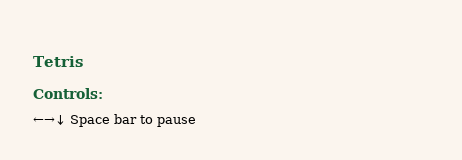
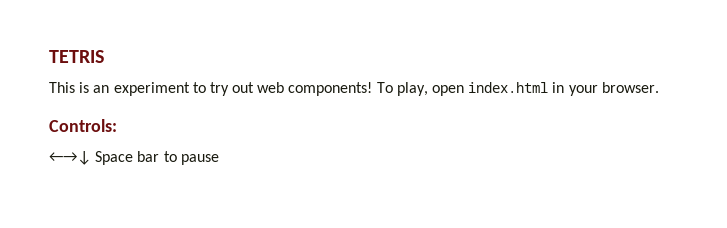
- Tetris
+ TETRIS
+ This is an experiment to try out web components! To play, open index.html in your browser.

